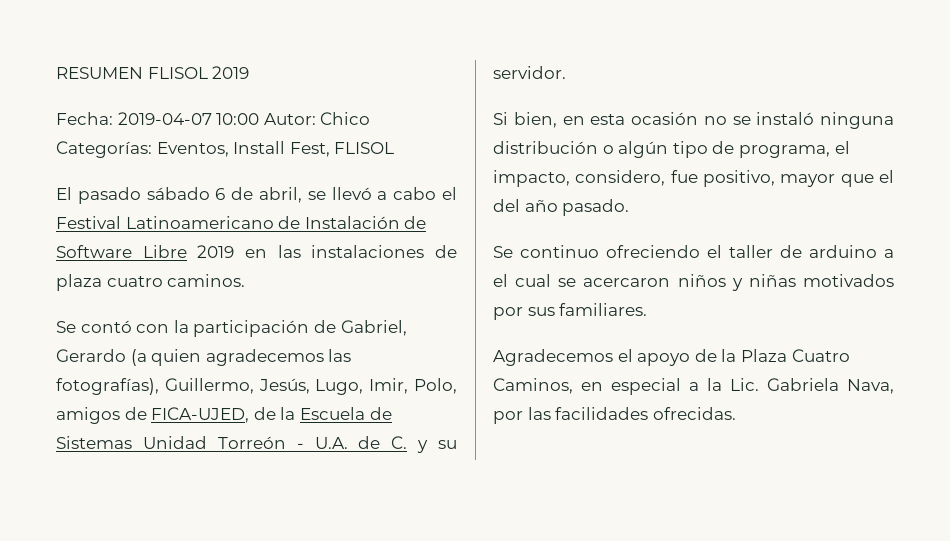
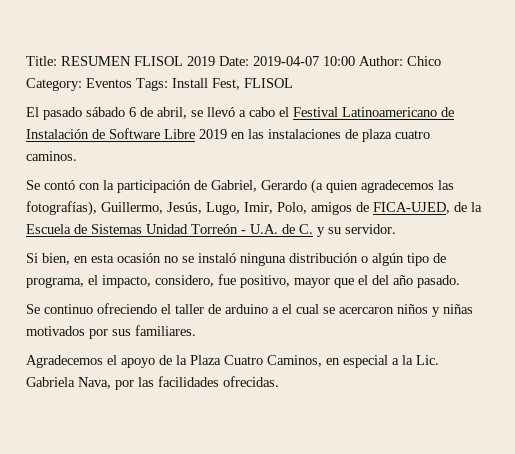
- RESUMEN FLISOL 2019
- Fecha: 2019-04-07 10:00 Autor: Chico Categorías: Eventos, Install Fest, FLISOL
+ Title: RESUMEN FLISOL 2019 Date: 2019-04-07 10:00 Author: Chico Category: Eventos Tags: Install Fest, FLISOL

